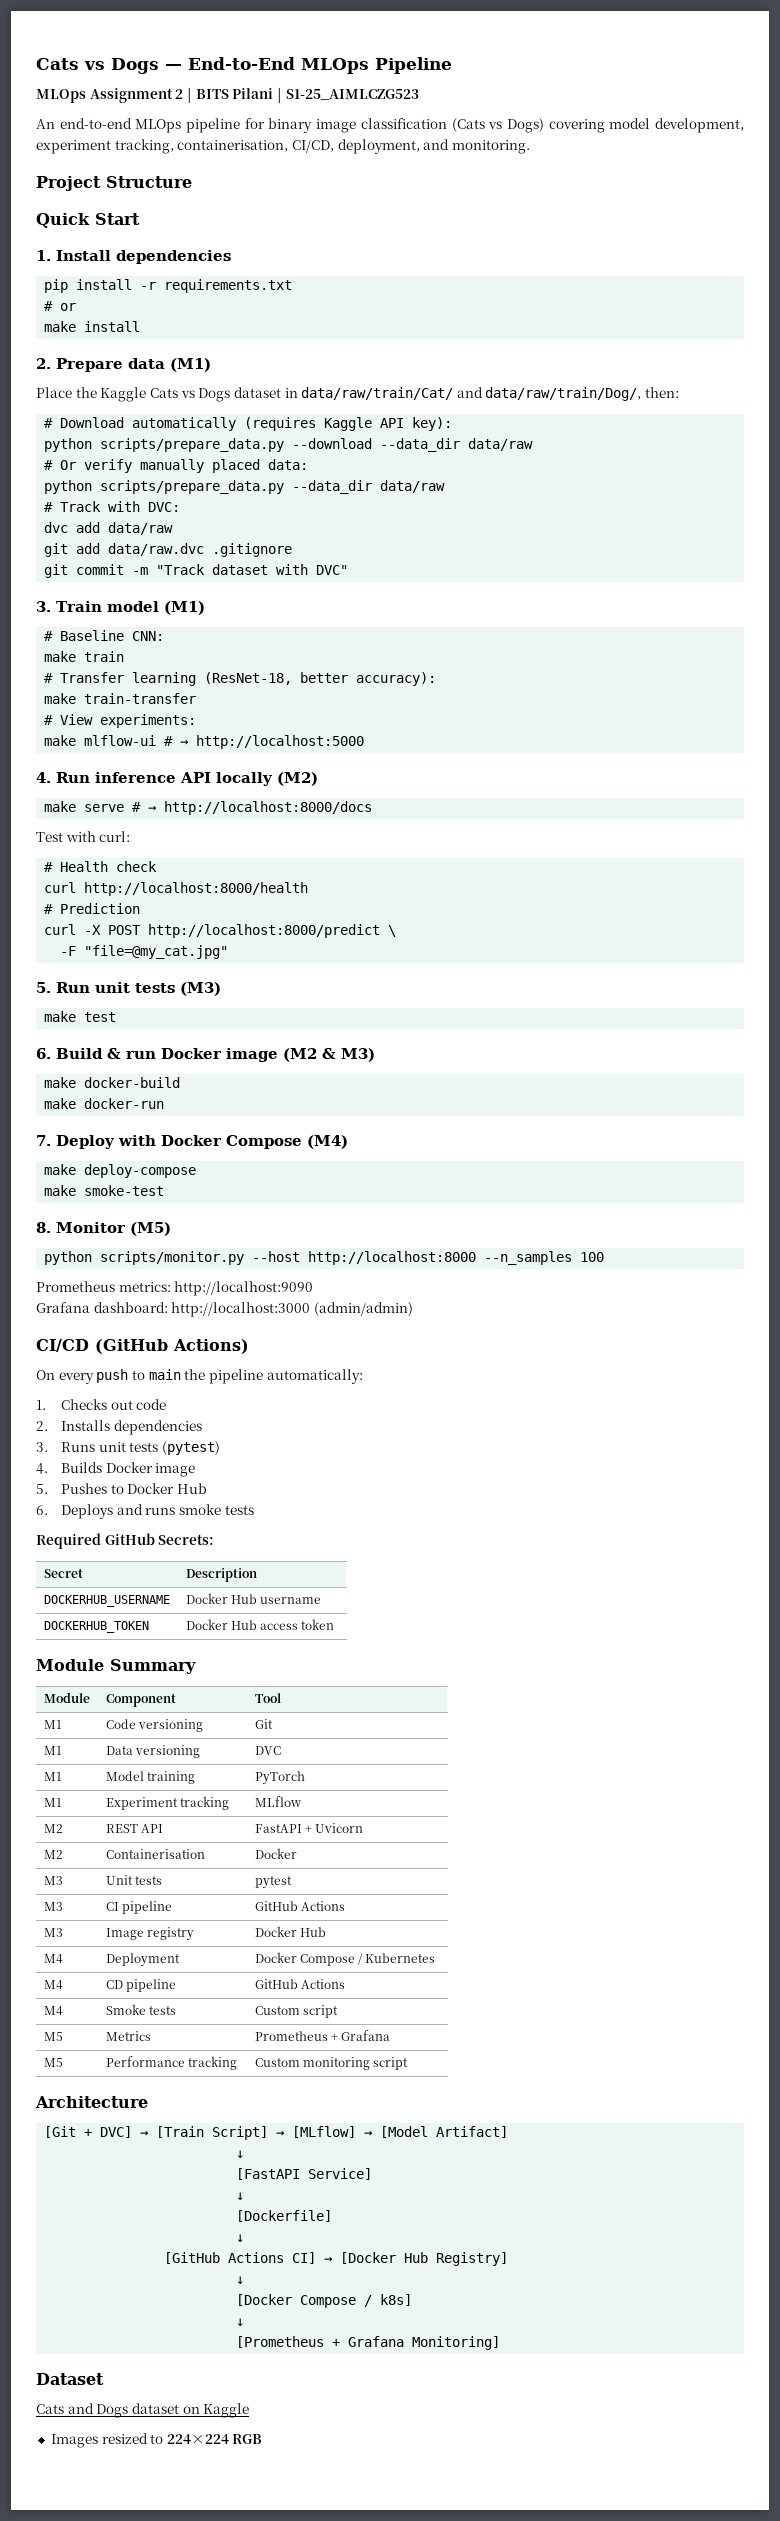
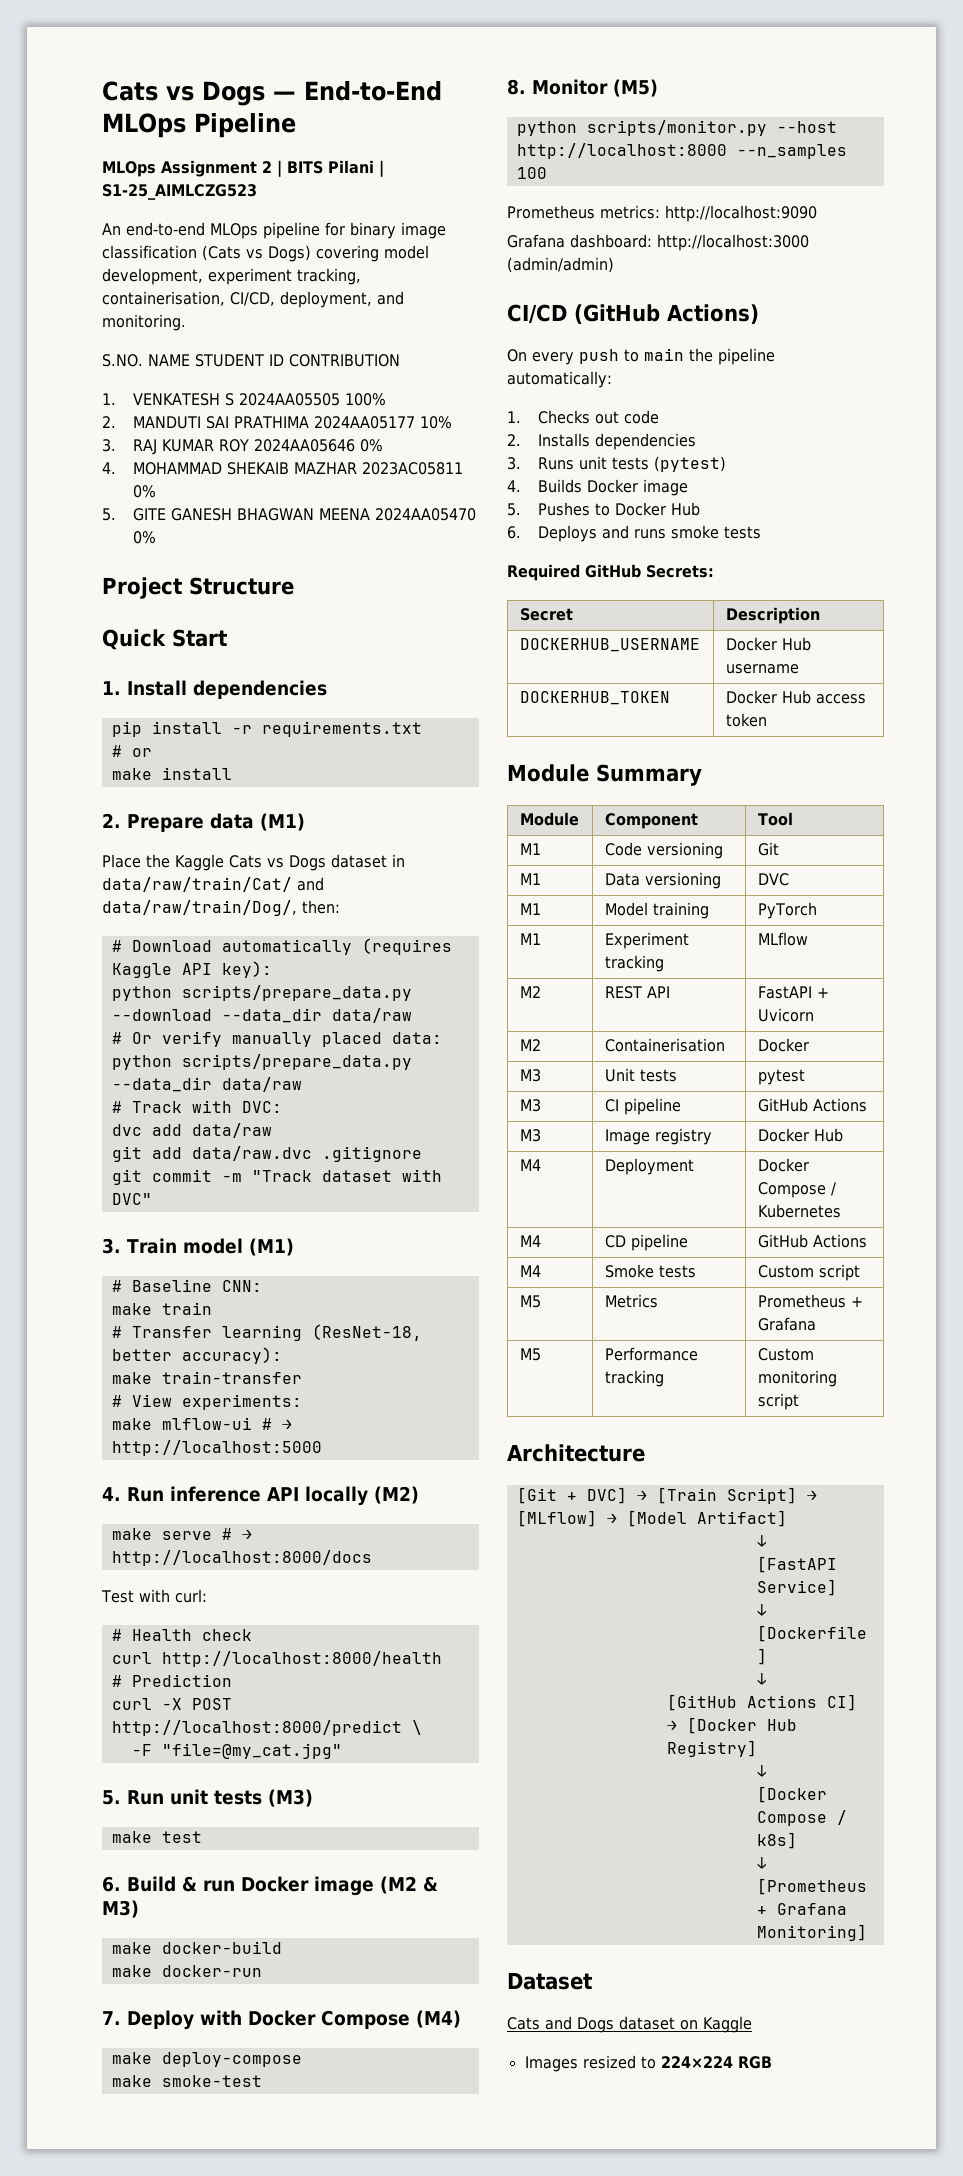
+ S.NO. NAME STUDENT ID CONTRIBUTION
+ 1. VENKATESH S 2024AA05505 100%
+ 2. MANDUTI SAI PRATHIMA 2024AA05177 10%
+ 3. RAJ KUMAR ROY 2024AA05646 0%
+ 4. MOHAMMAD SHEKAIB MAZHAR 2023AC05811 0%
+ 5. GITE GANESH BHAGWAN MEENA 2024AA05470 0%

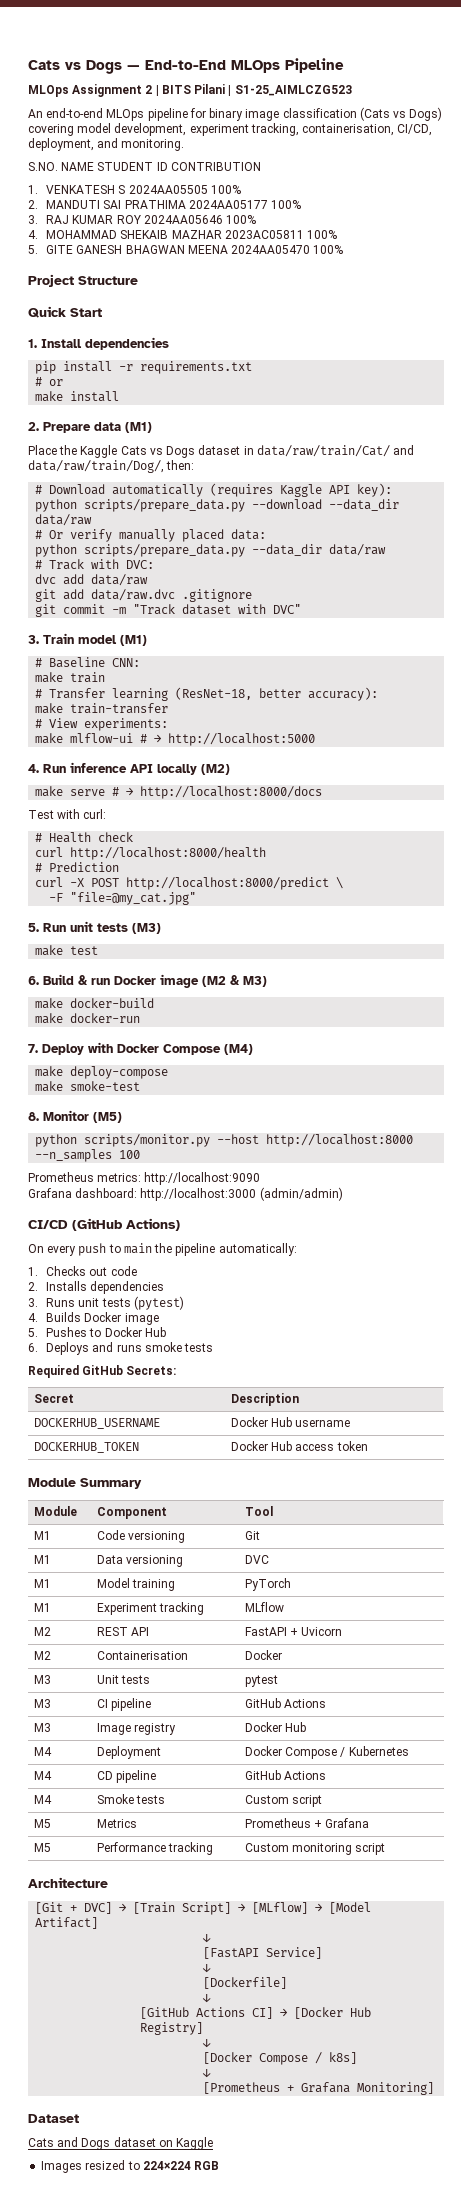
- 2. MANDUTI SAI PRATHIMA 2024AA05177 10%
+ 2. MANDUTI SAI PRATHIMA 2024AA05177 100%
- 3. RAJ KUMAR ROY 2024AA05646 0%
+ 3. RAJ KUMAR ROY 2024AA05646 100%
- 4. MOHAMMAD SHEKAIB MAZHAR 2023AC05811 0%
+ 4. MOHAMMAD SHEKAIB MAZHAR 2023AC05811 100%
- 5. GITE GANESH BHAGWAN MEENA 2024AA05470 0%
+ 5. GITE GANESH BHAGWAN MEENA 2024AA05470 100%

